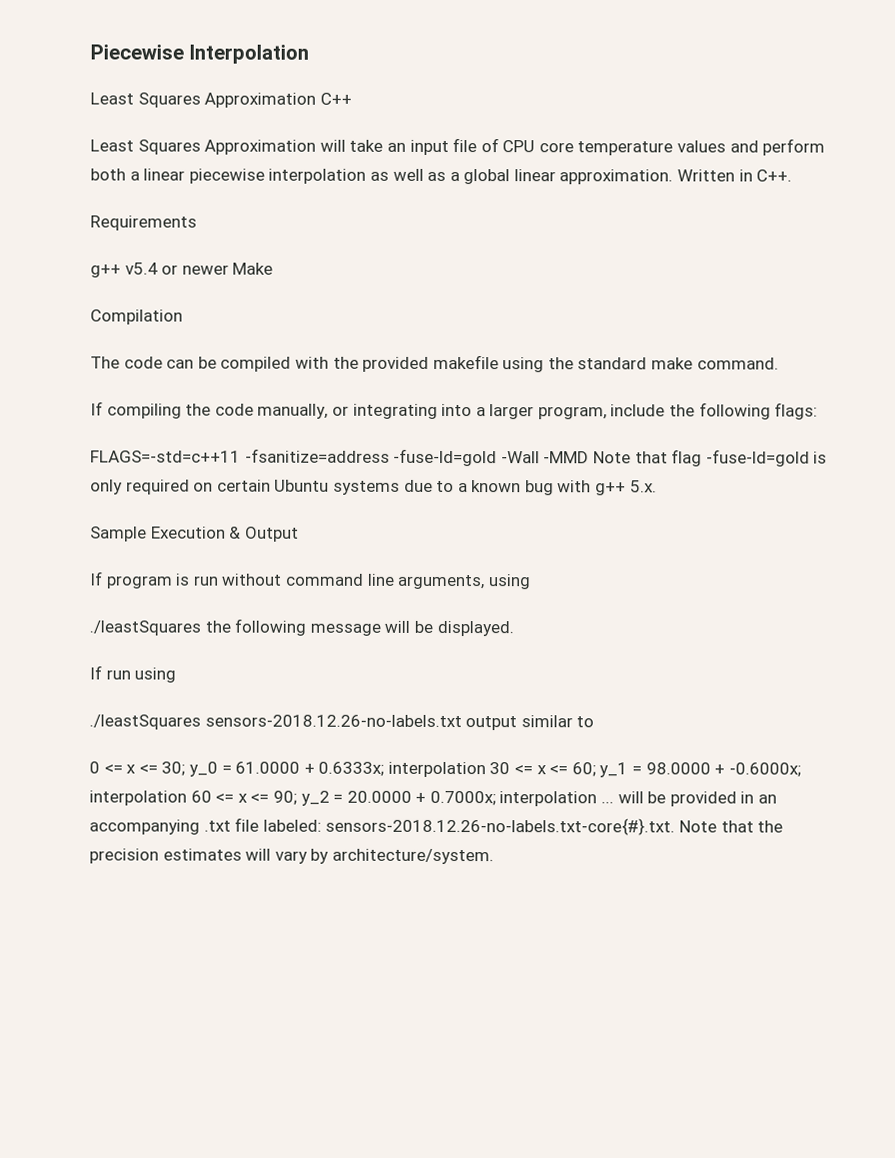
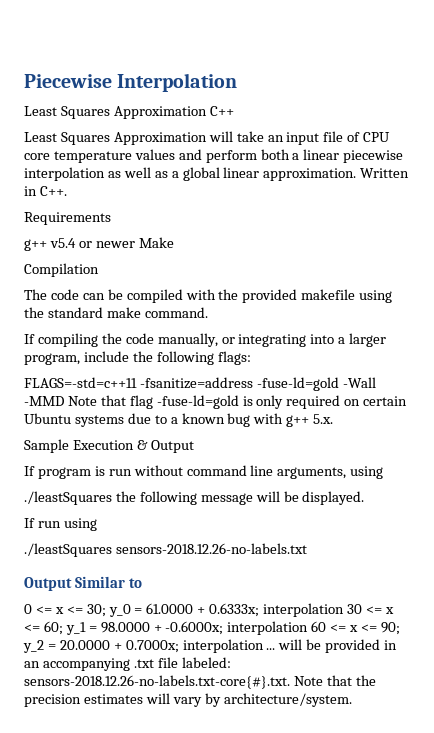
- ./leastSquares sensors-2018.12.26-no-labels.txt output similar to
+ ./leastSquares sensors-2018.12.26-no-labels.txt
+ Output Similar to

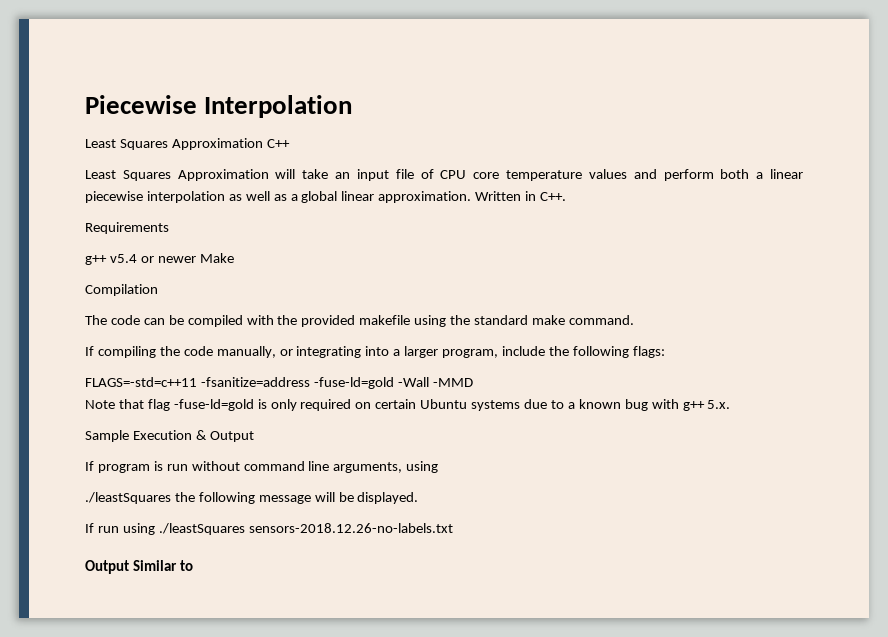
- FLAGS=-std=c++11 -fsanitize=address -fuse-ld=gold -Wall -MMD Note that flag -fuse-ld=gold is only required on certain Ubuntu systems due to a known bug with g++ 5.x.
+ FLAGS=-std=c++11 -fsanitize=address -fuse-ld=gold -Wall -MMD
+ Note that flag -fuse-ld=gold is only required on certain Ubuntu systems due to a known bug with g++ 5.x.
- If run using
- ./leastSquares sensors-2018.12.26-no-labels.txt
+ If run using ./leastSquares sensors-2018.12.26-no-labels.txt
- 0 <= x <= 30; y_0 = 61.0000 + 0.6333x; interpolation 30 <= x <= 60; y_1 = 98.0000 + -0.6000x; interpolation 60 <= x <= 90; y_2 = 20.0000 + 0.7000x; interpolation ... will be provided in an accompanying .txt file labeled: sensors-2018.12.26-no-labels.txt-core{#}.txt. Note that the precision estimates will vary by architecture/system.

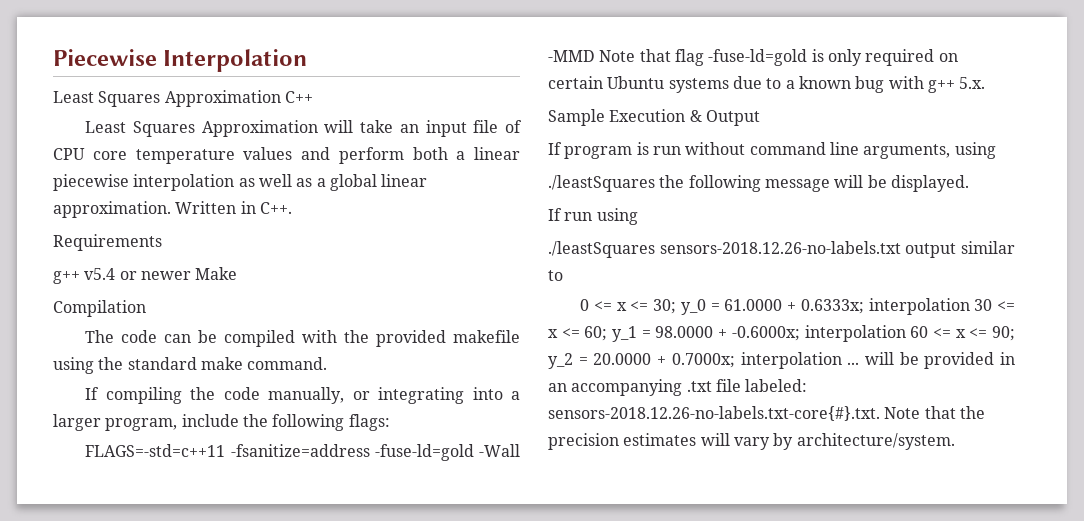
- FLAGS=-std=c++11 -fsanitize=address -fuse-ld=gold -Wall -MMD
- Note that flag -fuse-ld=gold is only required on certain Ubuntu systems due to a known bug with g++ 5.x.
+ FLAGS=-std=c++11 -fsanitize=address -fuse-ld=gold -Wall -MMD Note that flag -fuse-ld=gold is only required on certain Ubuntu systems due to a known bug with g++ 5.x.
- If run using ./leastSquares sensors-2018.12.26-no-labels.txt
- Output Similar to
+ If run using
+ ./leastSquares sensors-2018.12.26-no-labels.txt output similar to
+ 0 <= x <= 30; y_0 = 61.0000 + 0.6333x; interpolation 30 <= x <= 60; y_1 = 98.0000 + -0.6000x; interpolation 60 <= x <= 90; y_2 = 20.0000 + 0.7000x; interpolation ... will be provided in an accompanying .txt file labeled: sensors-2018.12.26-no-labels.txt-core{#}.txt. Note that the precision estimates will vary by architecture/system.

